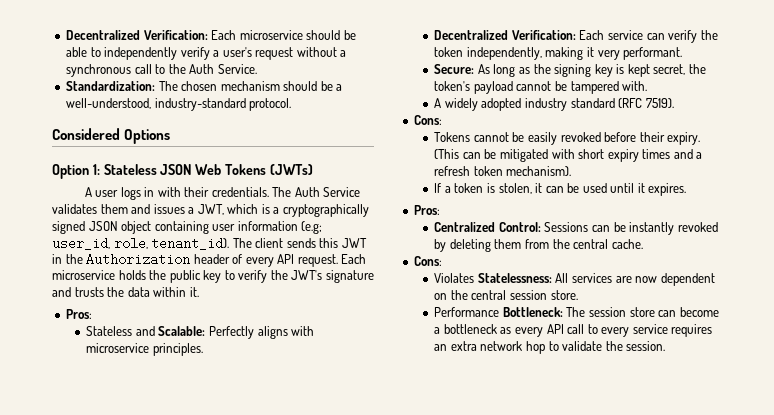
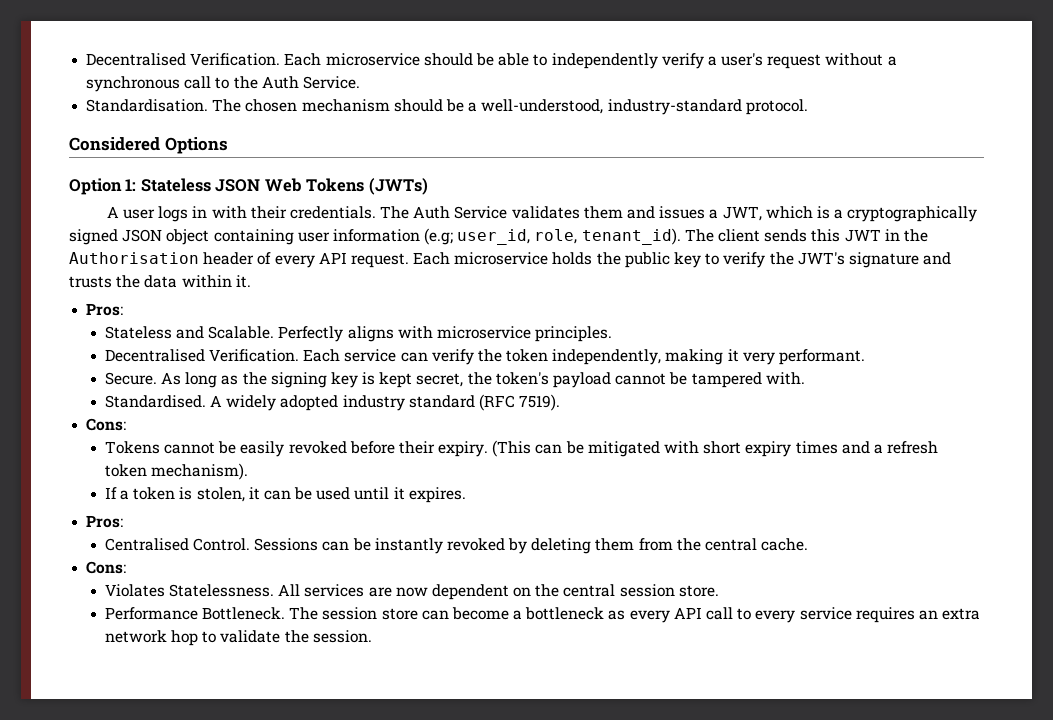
- Decentralized Verification: Each microservice should be able to independently verify a user's request without a synchronous call to the Auth Service.
+ Decentralised Verification. Each microservice should be able to independently verify a user's request without a synchronous call to the Auth Service.
- Standardization: The chosen mechanism should be a well-understood, industry-standard protocol.
+ Standardisation. The chosen mechanism should be a well-understood, industry-standard protocol.
- The client sends this JWT in the Authorization header of every API request.
+ The client sends this JWT in the Authorisation header of every API request.
- Stateless and Scalable: Perfectly aligns with microservice principles.
+ Stateless and Scalable. Perfectly aligns with microservice principles.
- Decentralized Verification: Each service can verify the token independently, making it very performant.
+ Decentralised Verification. Each service can verify the token independently, making it very performant.
- Secure: As long as the signing key is kept secret, the token's payload cannot be tampered with.
+ Secure. As long as the signing key is kept secret, the token's payload cannot be tampered with.
+ Standardised.
- Centralized Control: Sessions can be instantly revoked by deleting them from the central cache.
+ Centralised Control. Sessions can be instantly revoked by deleting them from the central cache.
- Violates Statelessness: All services are now dependent on the central session store.
+ Violates Statelessness. All services are now dependent on the central session store.
- Performance Bottleneck: The session store can become a bottleneck as every API call to every service requires an extra network hop to validate the session.
+ Performance Bottleneck. The session store can become a bottleneck as every API call to every service requires an extra network hop to validate the session.

